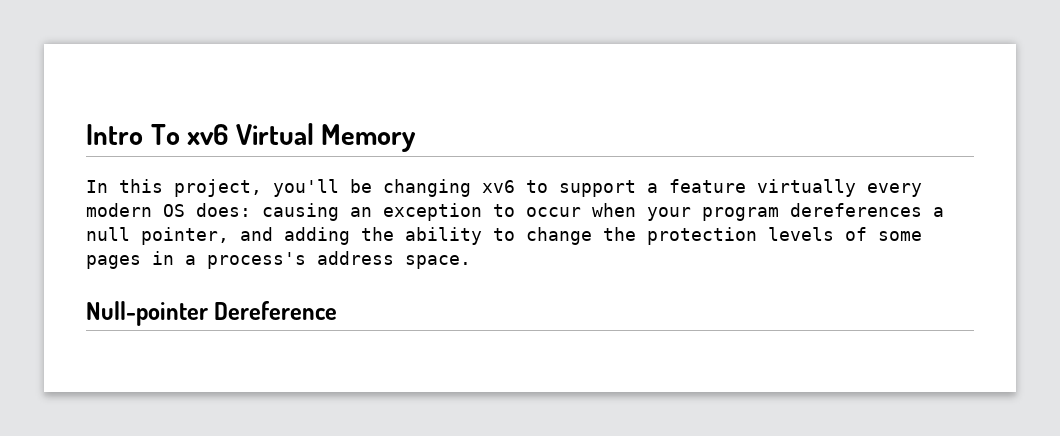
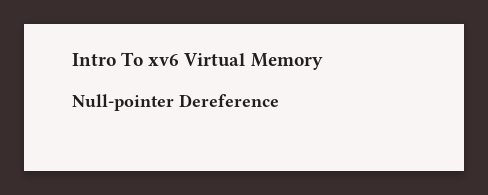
- In this project, you'll be changing xv6 to support a feature virtually every modern OS does: causing an exception to occur when your program dereferences a null pointer, and adding the ability to change the protection levels of some pages in a process's address space.

